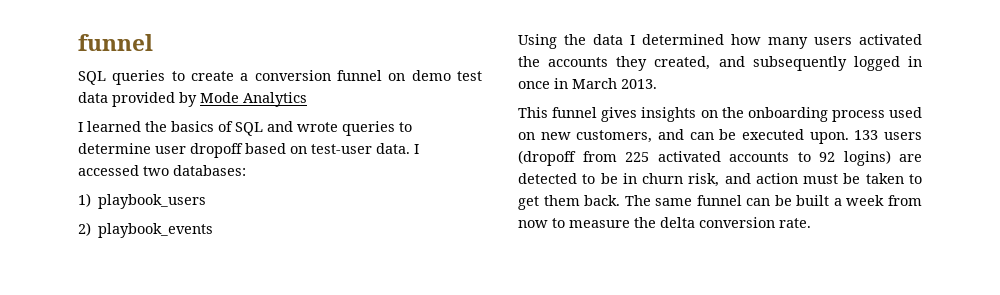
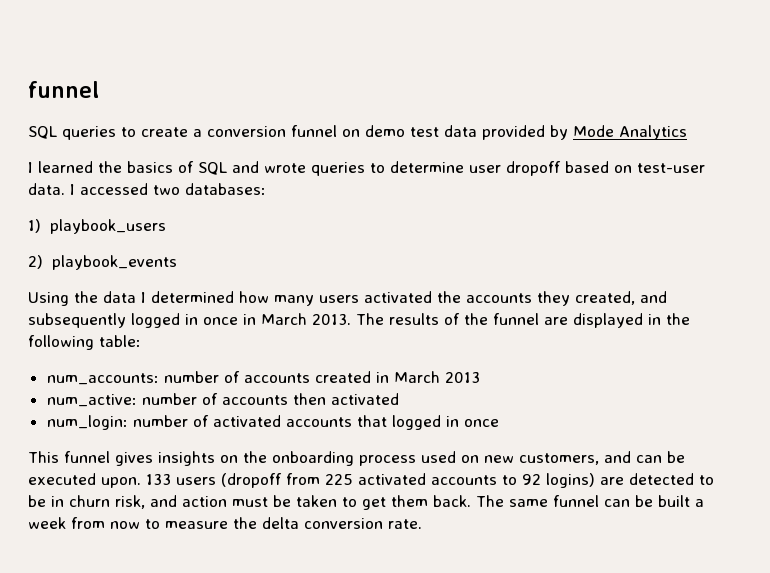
+ The results of the funnel are displayed in the following table:
+ num_accounts: number of accounts created in March 2013
+ num_active: number of accounts then activated
+ num_login: number of activated accounts that logged in once

